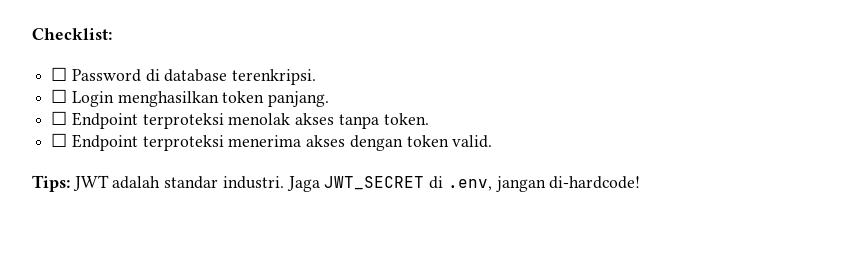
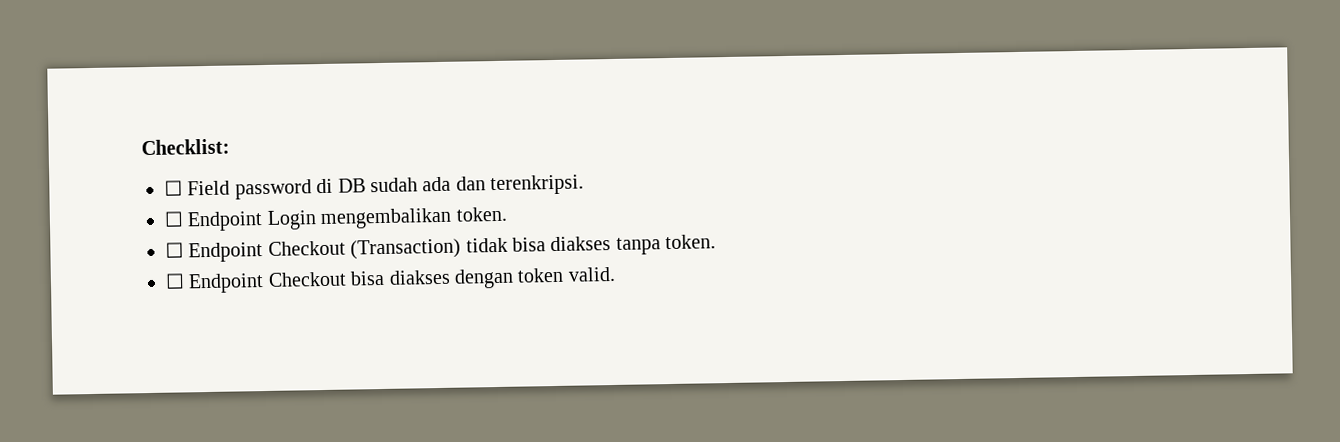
- ☐ Password di database terenkripsi.
- ☐ Login menghasilkan token panjang.
- ☐ Endpoint terproteksi menolak akses tanpa token.
+ ☐ Field password di DB sudah ada dan terenkripsi.
+ ☐ Endpoint Login mengembalikan token.
+ ☐ Endpoint Checkout (Transaction) tidak bisa diakses tanpa token.
- ☐ Endpoint terproteksi menerima akses dengan token valid.
+ ☐ Endpoint Checkout bisa diakses dengan token valid.
- Tips: JWT adalah standar industri. Jaga JWT_SECRET di .env, jangan di-hardcode!

